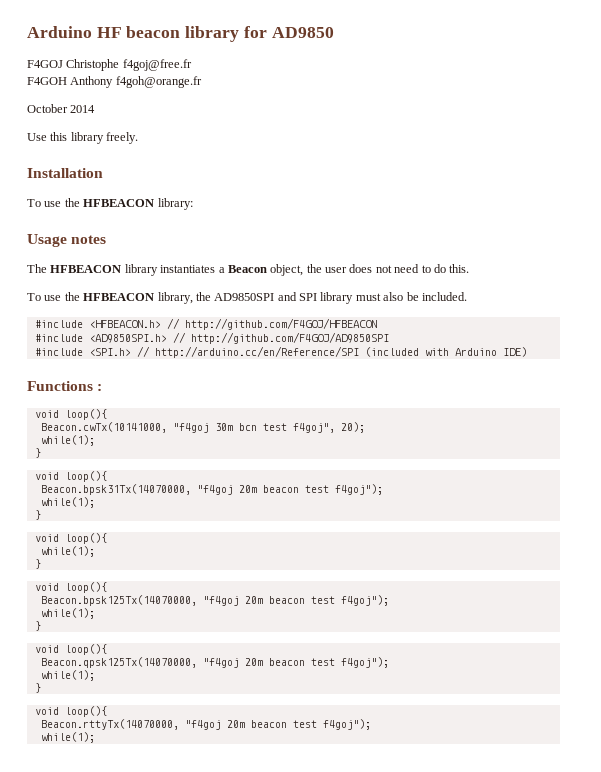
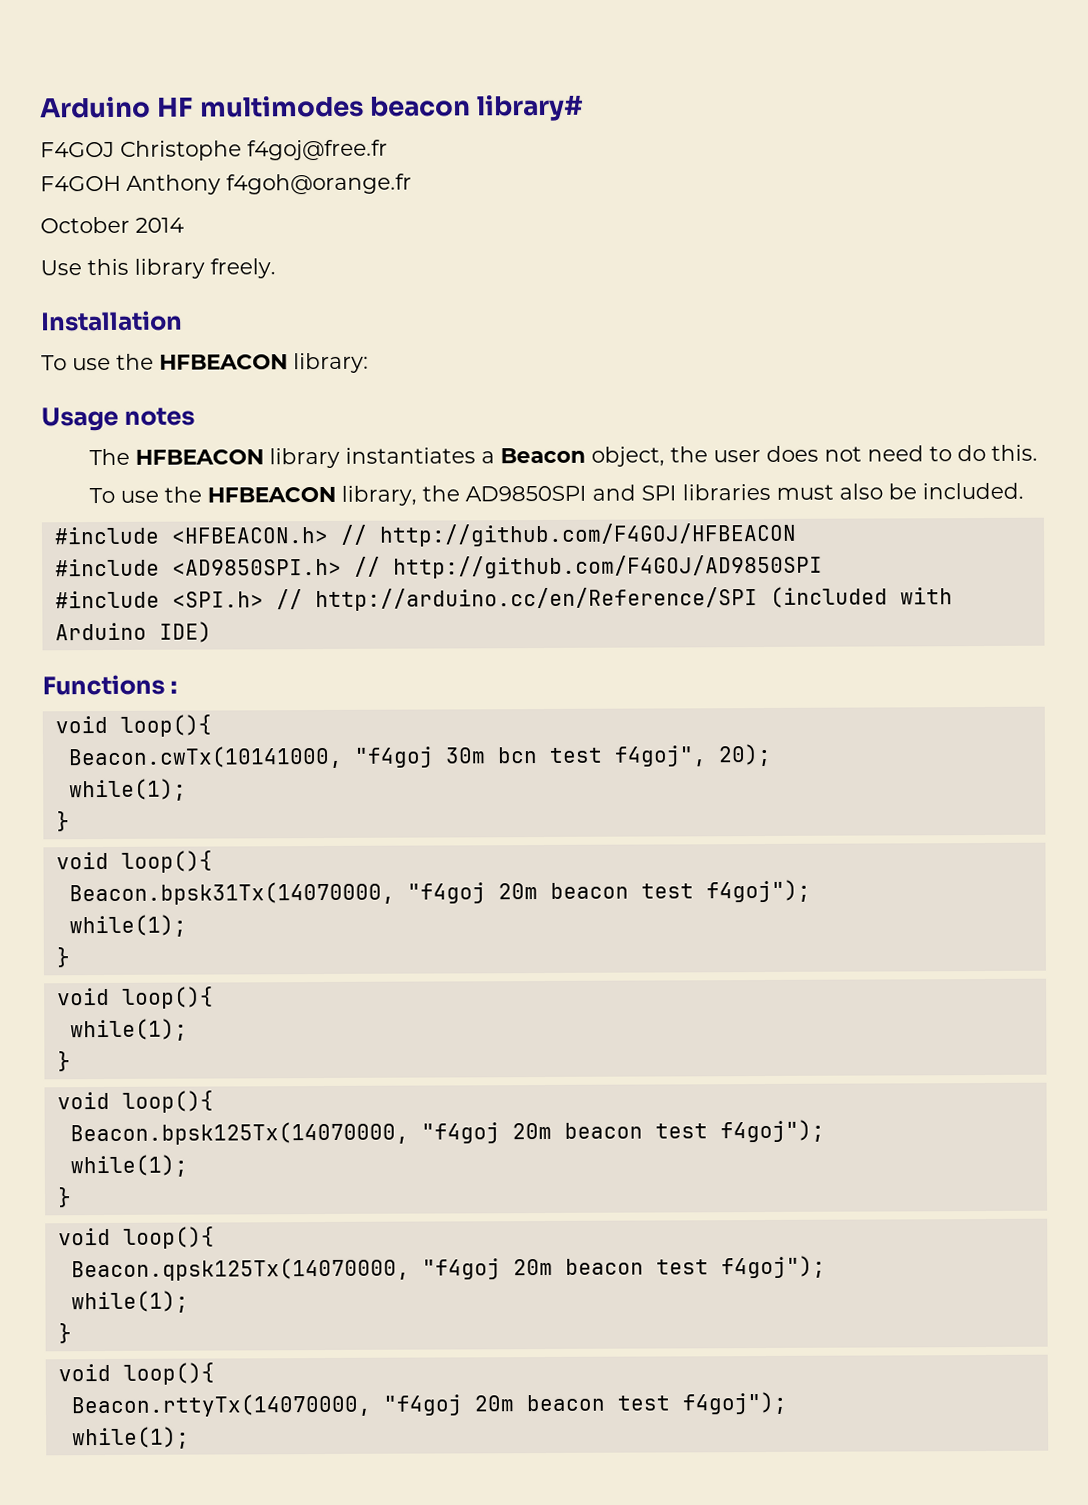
- Arduino HF beacon library for AD9850
+ Arduino HF multimodes beacon library#
- To use the HFBEACON library, the AD9850SPI and SPI library must also be included.
+ To use the HFBEACON library, the AD9850SPI and SPI libraries must also be included.

